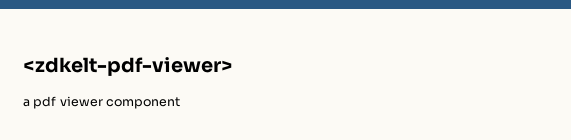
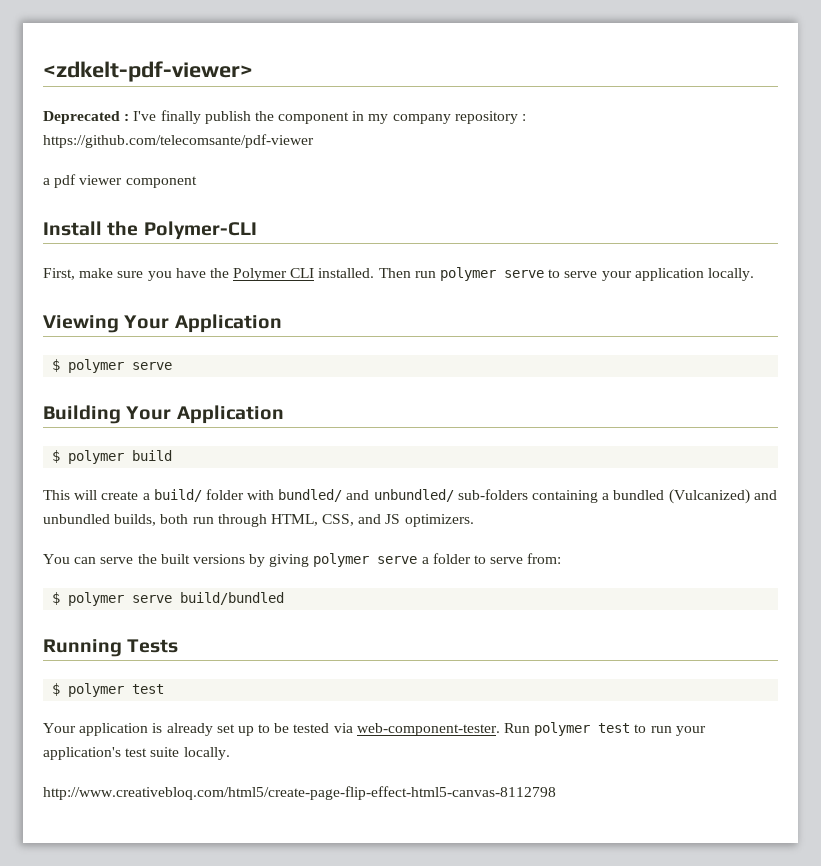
+ Deprecated : I've finally publish the component in my company repository : https://github.com/telecomsante/pdf-viewer
  a pdf viewer component
+ Install the Polymer-CLI
+ First, make sure you have the Polymer CLI installed. Then run polymer serve to serve your application locally.
+ Viewing Your Application
+ $ polymer serve
+ Building Your Application
+ $ polymer build
+ This will create a build/ folder with bundled/ and unbundled/ sub-folders containing a bundled (Vulcanized) and unbundled builds, both run through HTML, CSS, and JS optimizers.
+ You can serve the built versions by giving polymer serve a folder to serve from:
+ $ polymer serve build/bundled
+ Running Tests
+ $ polymer test
+ Your application is already set up to be tested via web-component-tester. Run polymer test to run your application's test suite locally.
+ http://www.creativebloq.com/html5/create-page-flip-effect-html5-canvas-8112798

